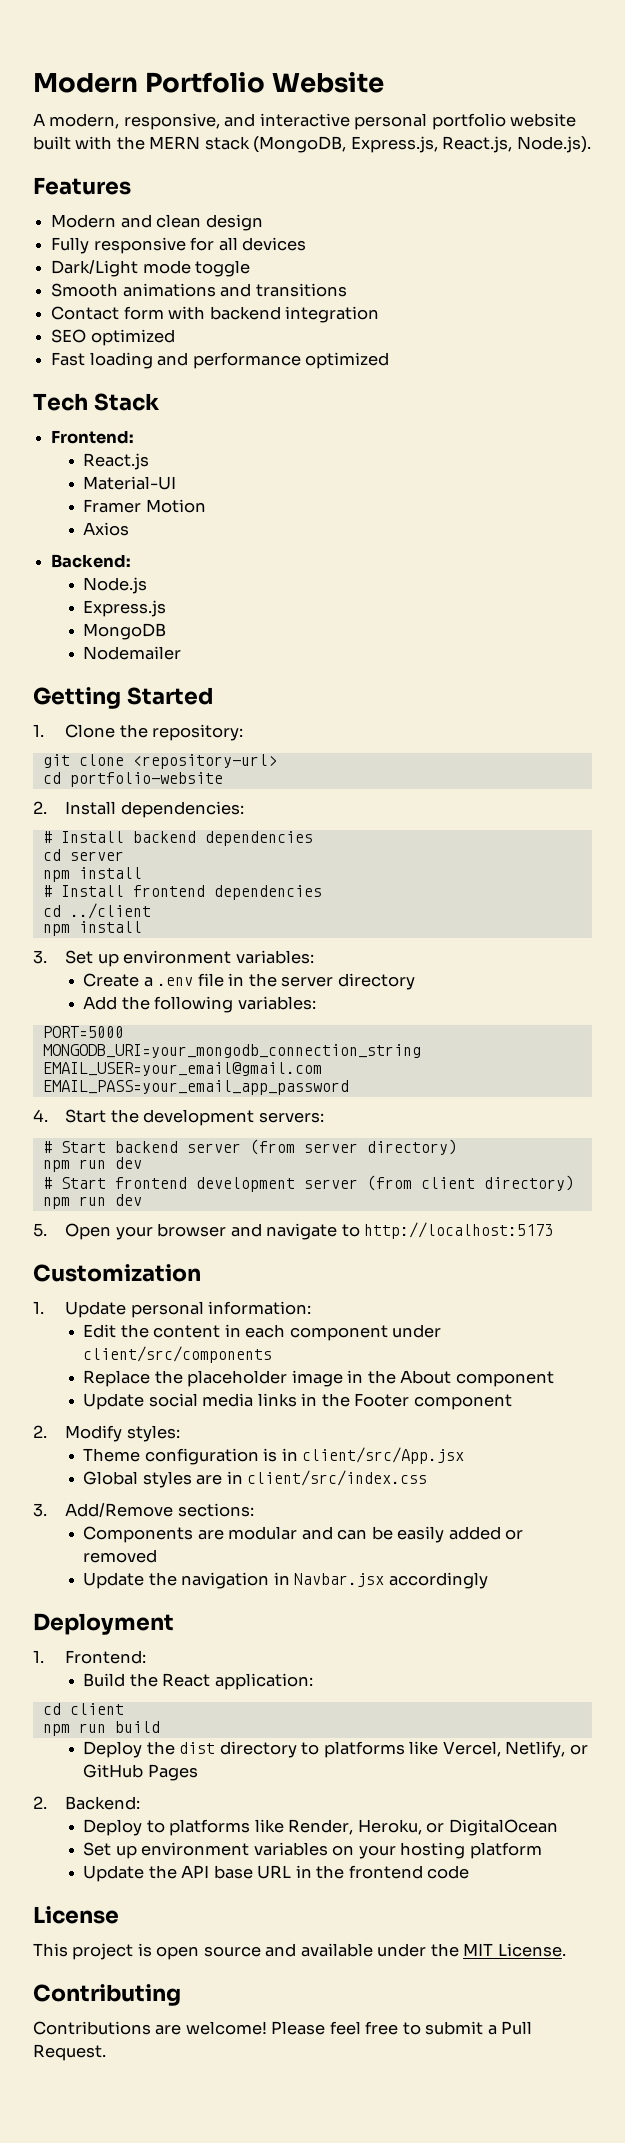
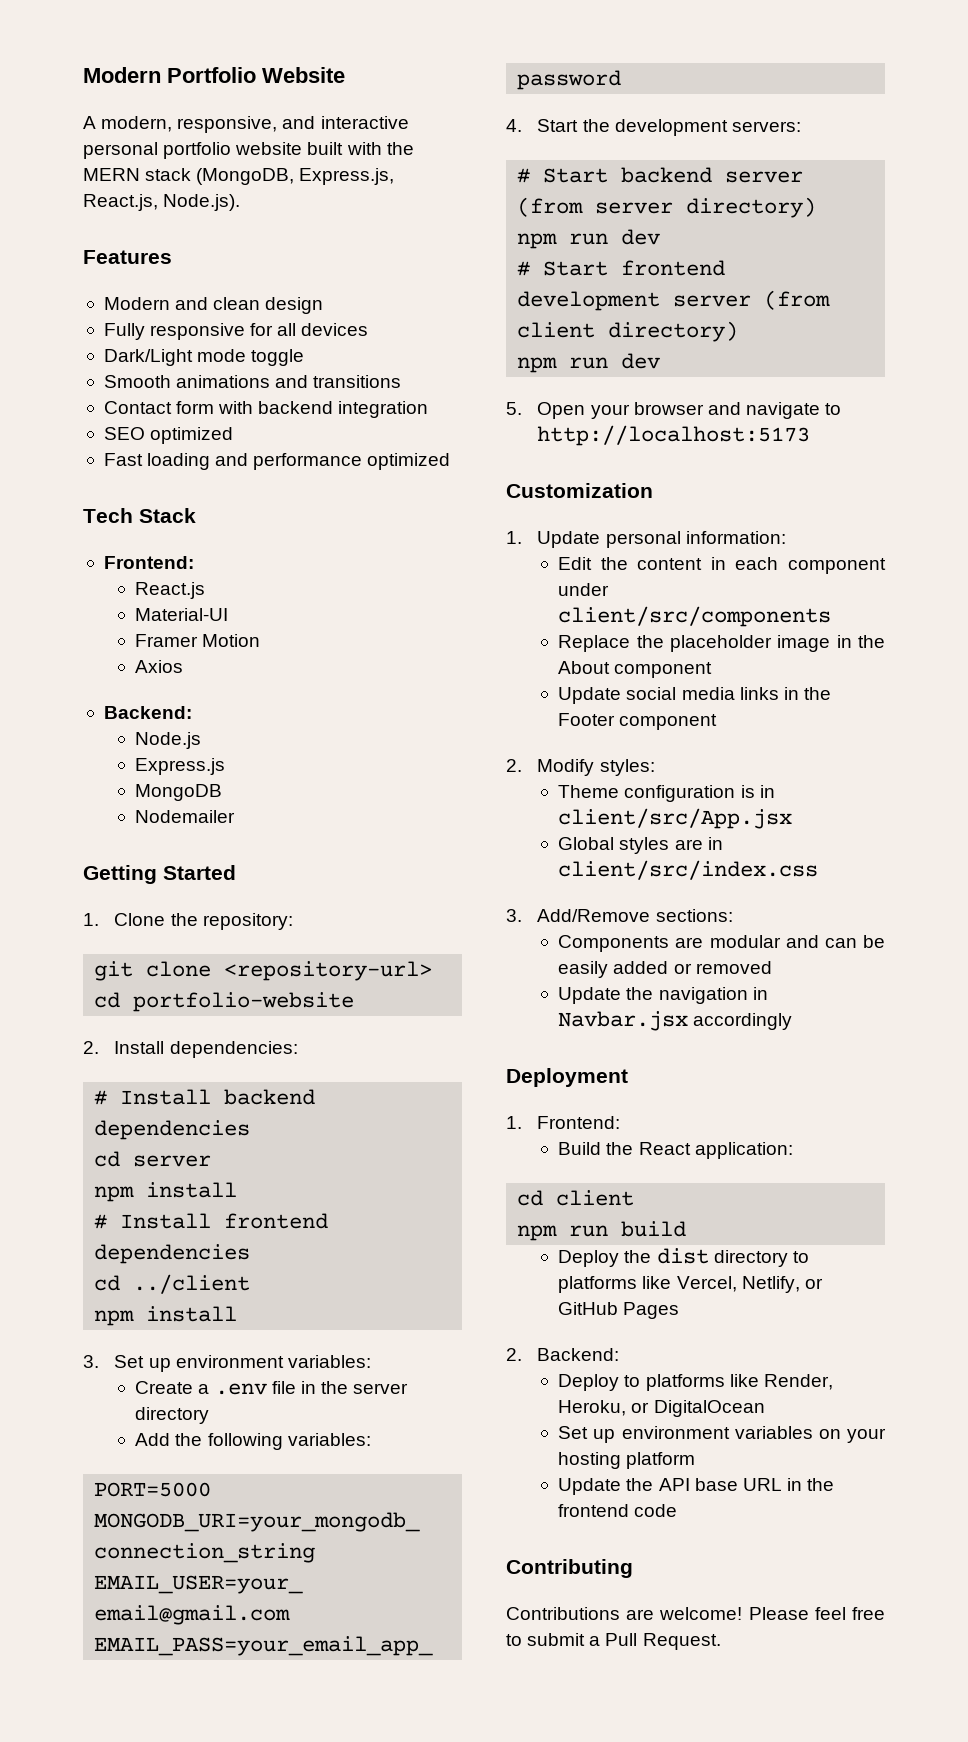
- License
- This project is open source and available under the MIT License.

